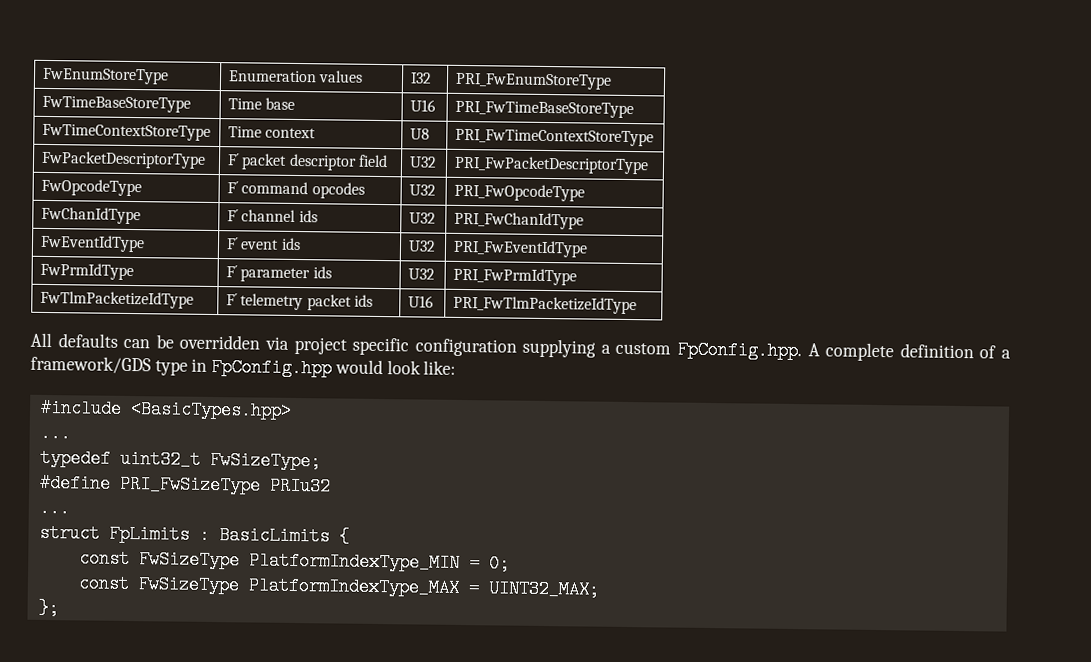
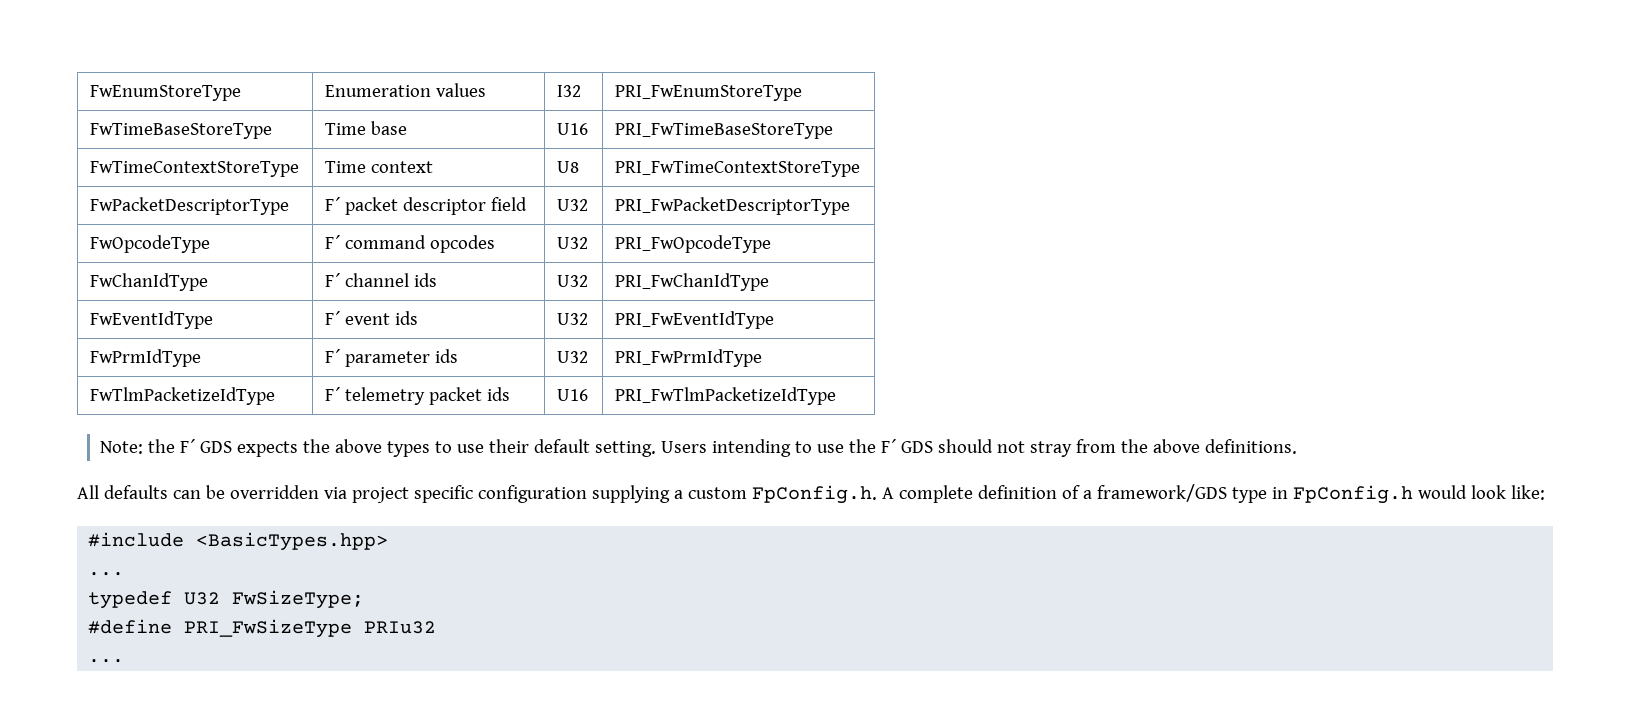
+ Note: the F´ GDS expects the above types to use their default setting. Users intending to use the F´ GDS should not stray from the above definitions.
- All defaults can be overridden via project specific configuration supplying a custom FpConfig.hpp. A complete definition of a framework/GDS type in FpConfig.hpp would look like:
+ All defaults can be overridden via project specific configuration supplying a custom FpConfig.h. A complete definition of a framework/GDS type in FpConfig.h would look like:
- typedef uint32_t FwSizeType;
+ typedef U32 FwSizeType;
- struct FpLimits : BasicLimits {
- const FwSizeType PlatformIndexType_MIN = 0;
- const FwSizeType PlatformIndexType_MAX = UINT32_MAX;
- };

